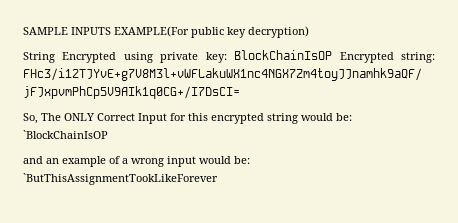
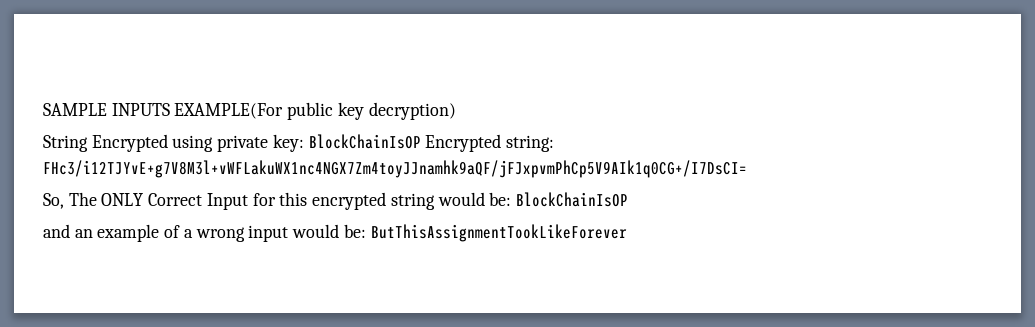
- So, The ONLY Correct Input for this encrypted string would be: `BlockChainIsOP
+ So, The ONLY Correct Input for this encrypted string would be: BlockChainIsOP
- and an example of a wrong input would be: `ButThisAssignmentTookLikeForever
+ and an example of a wrong input would be: ButThisAssignmentTookLikeForever

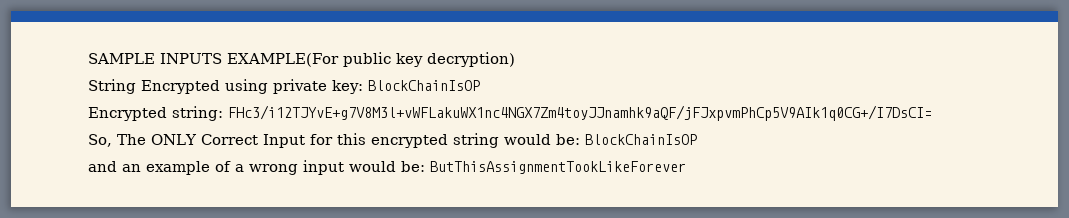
- String Encrypted using private key: BlockChainIsOP Encrypted string: FHc3/i12TJYvE+g7V8M3l+vWFLakuWX1nc4NGX7Zm4toyJJnamhk9aQF/jFJxpvmPhCp5V9AIk1q0CG+/I7DsCI=
+ String Encrypted using private key: BlockChainIsOP
+ Encrypted string: FHc3/i12TJYvE+g7V8M3l+vWFLakuWX1nc4NGX7Zm4toyJJnamhk9aQF/jFJxpvmPhCp5V9AIk1q0CG+/I7DsCI=

